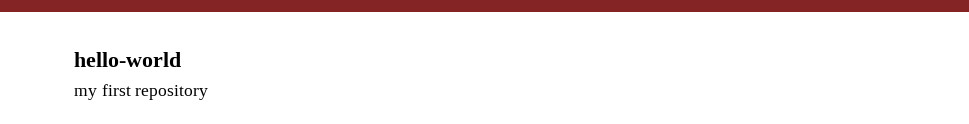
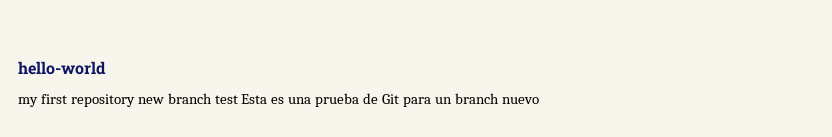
- my first repository
+ my first repository new branch test Esta es una prueba de Git para un branch nuevo

